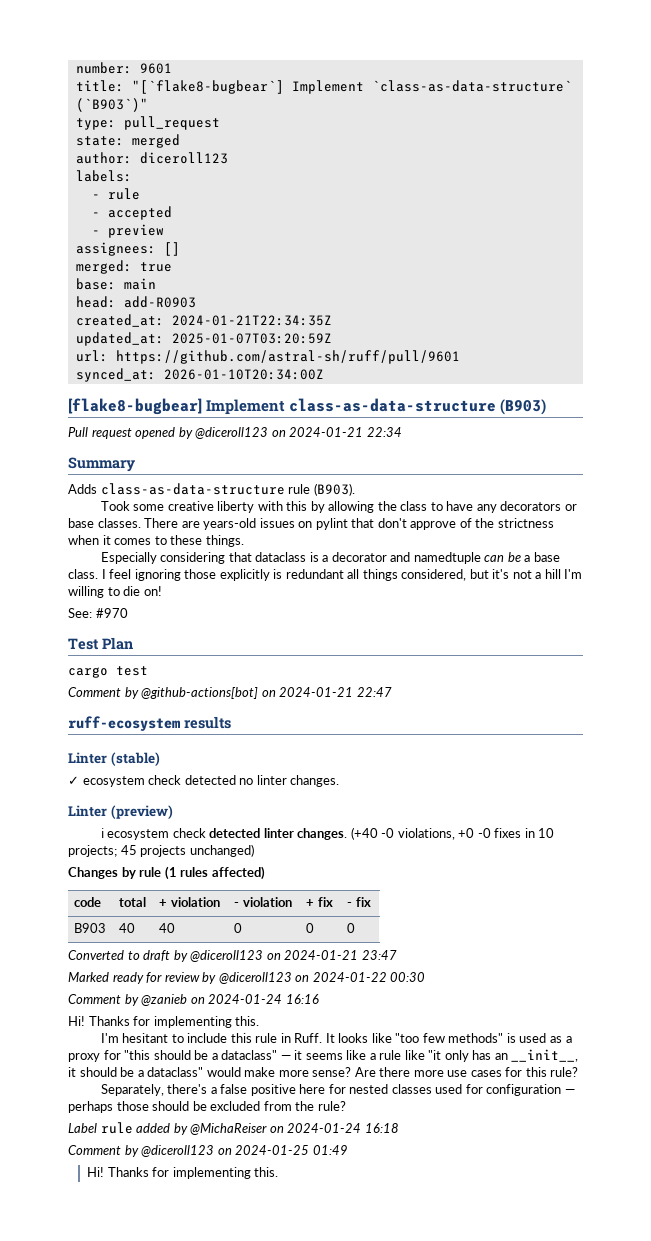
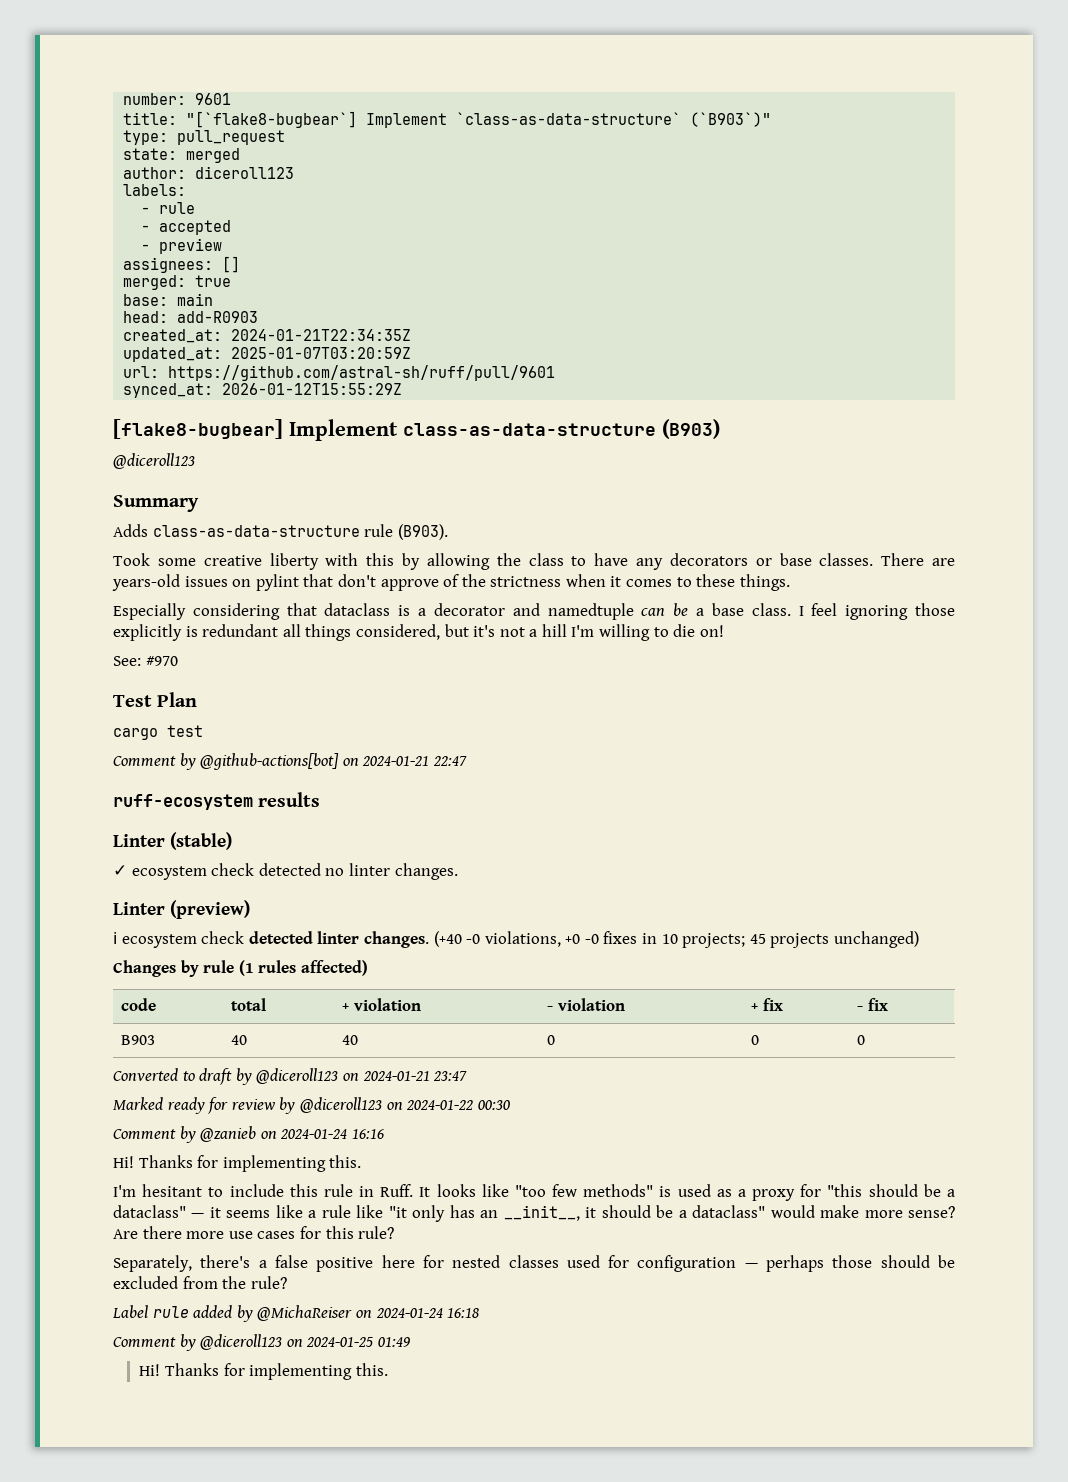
- synced_at: 2026-01-10T20:34:00Z
+ synced_at: 2026-01-12T15:55:29Z
  [flake8-bugbear] Implement class-as-data-structure (B903)
- Pull request opened by @diceroll123 on 2024-01-21 22:34
+ @diceroll123

